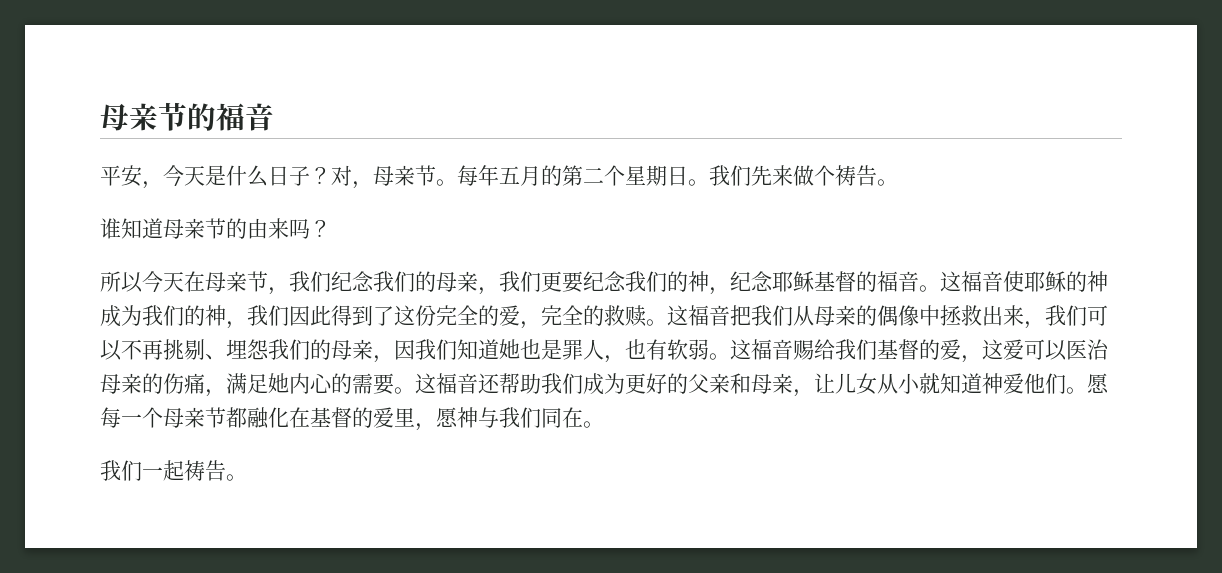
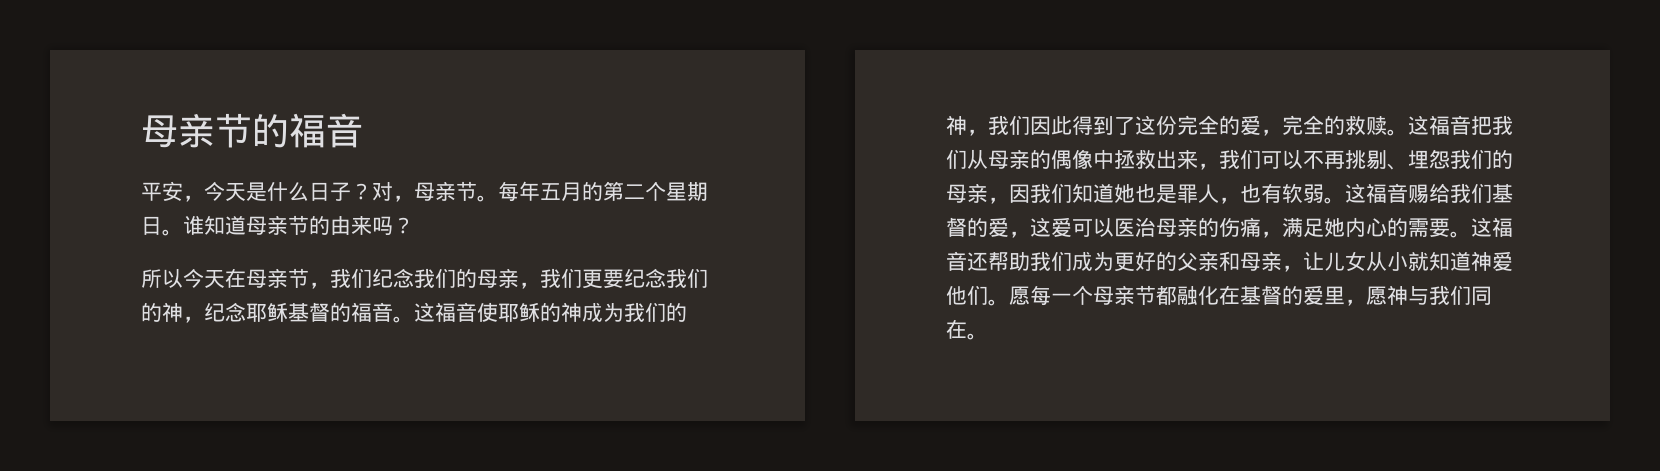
- 每年五月的第二个星期日。我们先来做个祷告。
- 谁知道母亲节的由来吗？
+ 每年五月的第二个星期日。谁知道母亲节的由来吗？
- 我们一起祷告。

